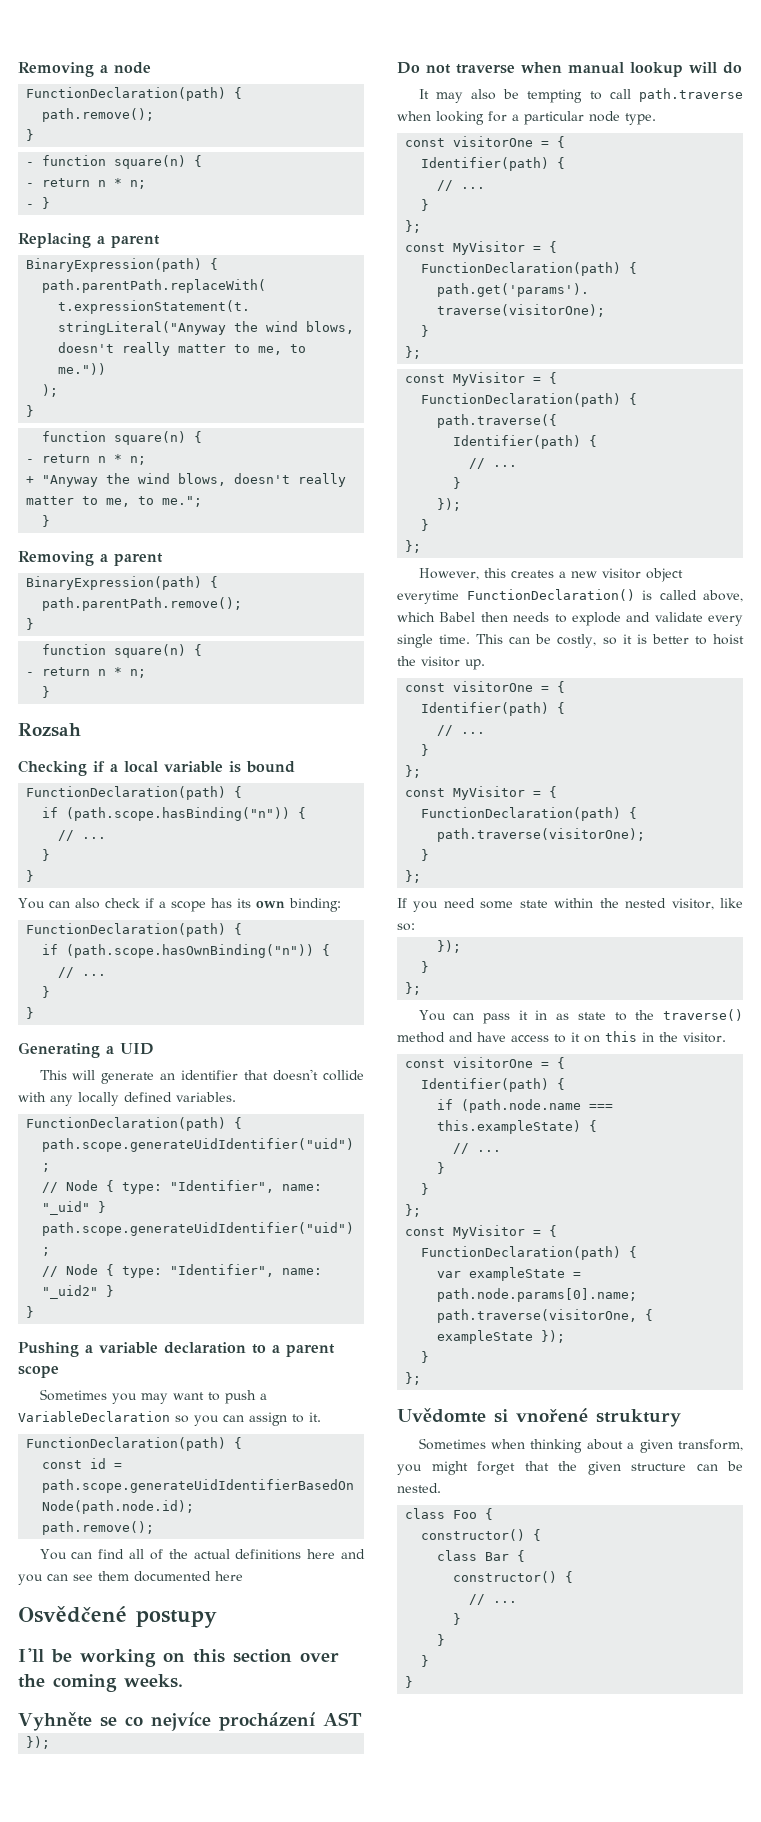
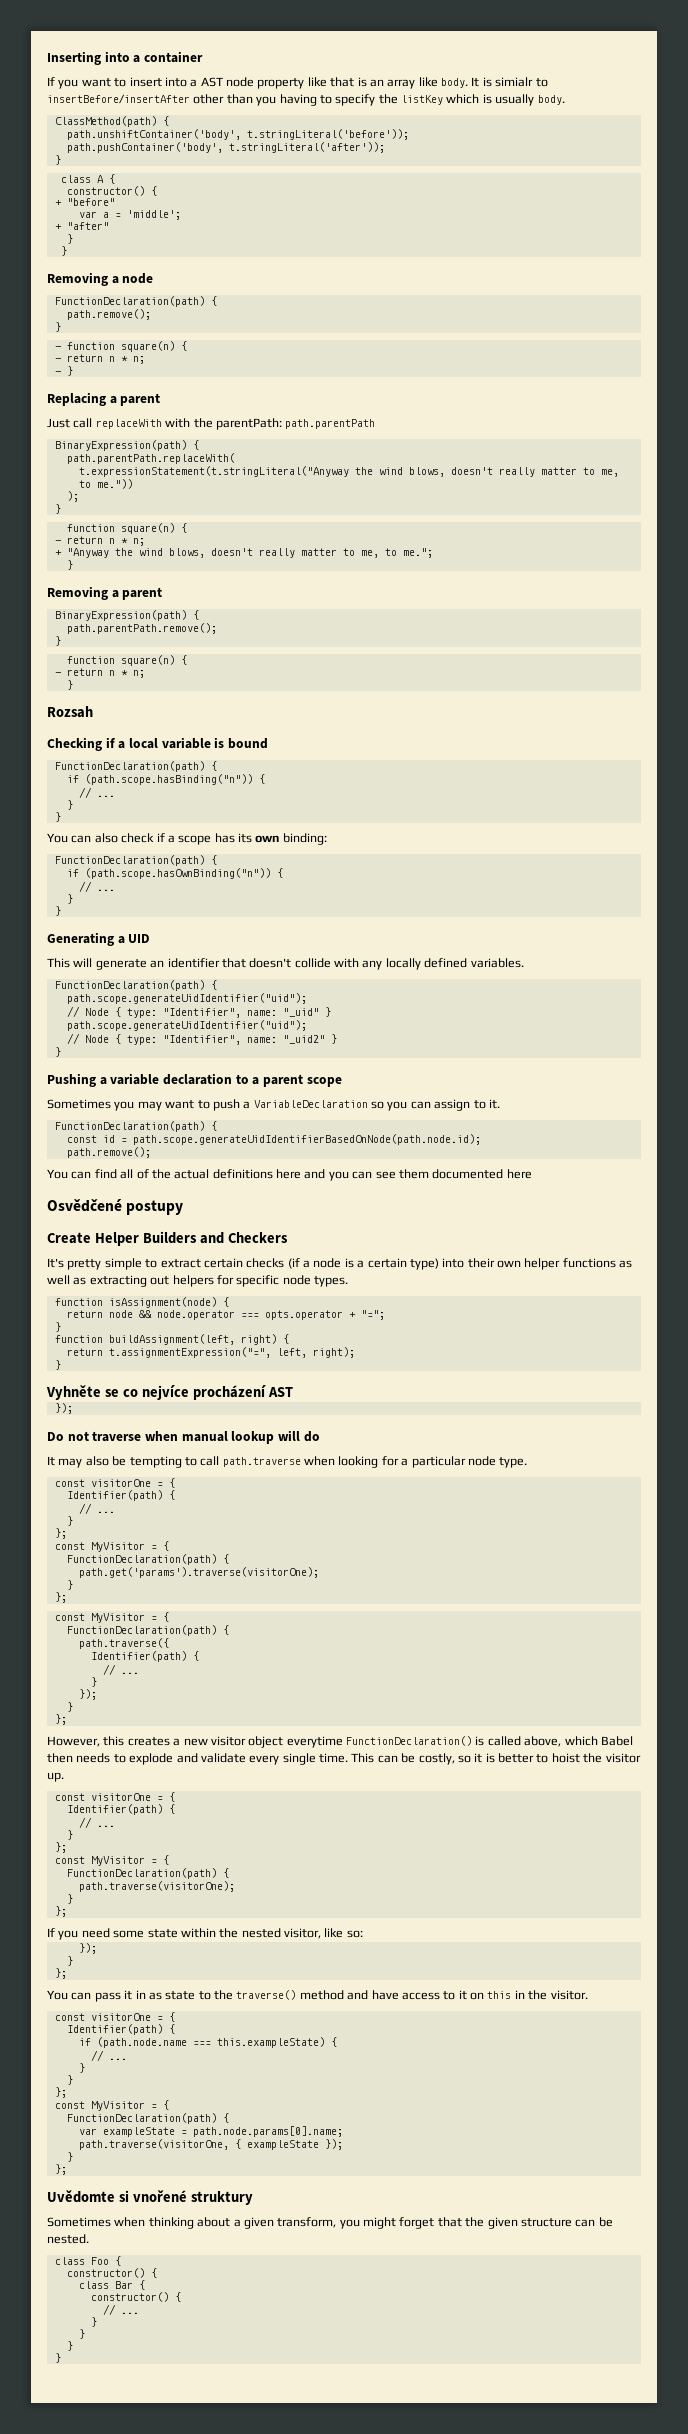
+ Inserting into a container
+ If you want to insert into a AST node property like that is an array like body. It is simialr to insertBefore/insertAfter other than you having to specify the listKey which is usually body.
+ ClassMethod(path) {
+ path.unshiftContainer('body', t.stringLiteral('before'));
+ path.pushContainer('body', t.stringLiteral('after'));
+ }
+ class A {
+ constructor() {
+ + "before"
+ var a = 'middle';
+ + "after"
+ }
+ }
+ Just call replaceWith with the parentPath: path.parentPath
- I'll be working on this section over the coming weeks.
+ Create Helper Builders and Checkers
+ It's pretty simple to extract certain checks (if a node is a certain type) into their own helper functions as well as extracting out helpers for specific node types.
+ function isAssignment(node) {
+ return node && node.operator === opts.operator + "=";
+ }
+ function buildAssignment(left, right) {
+ return t.assignmentExpression("=", left, right);
+ }

